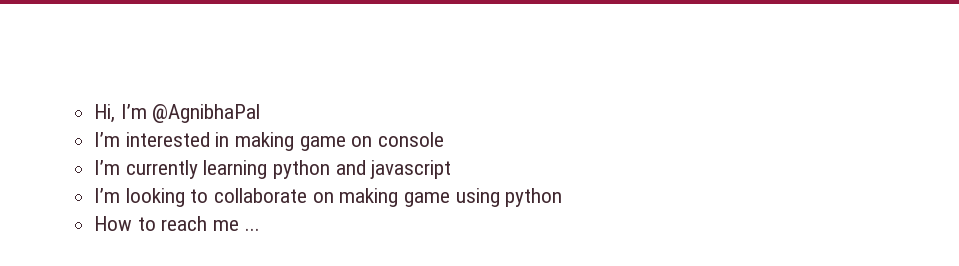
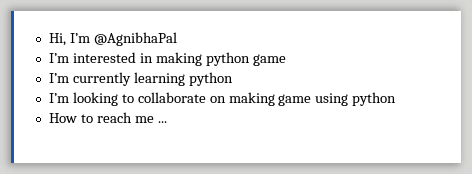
- I’m interested in making game on console
+ I’m interested in making python game
- I’m currently learning python and javascript
+ I’m currently learning python

